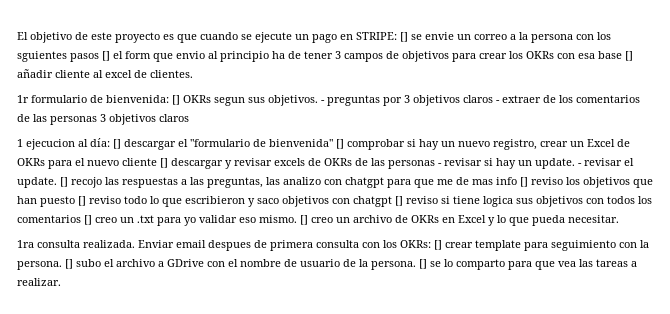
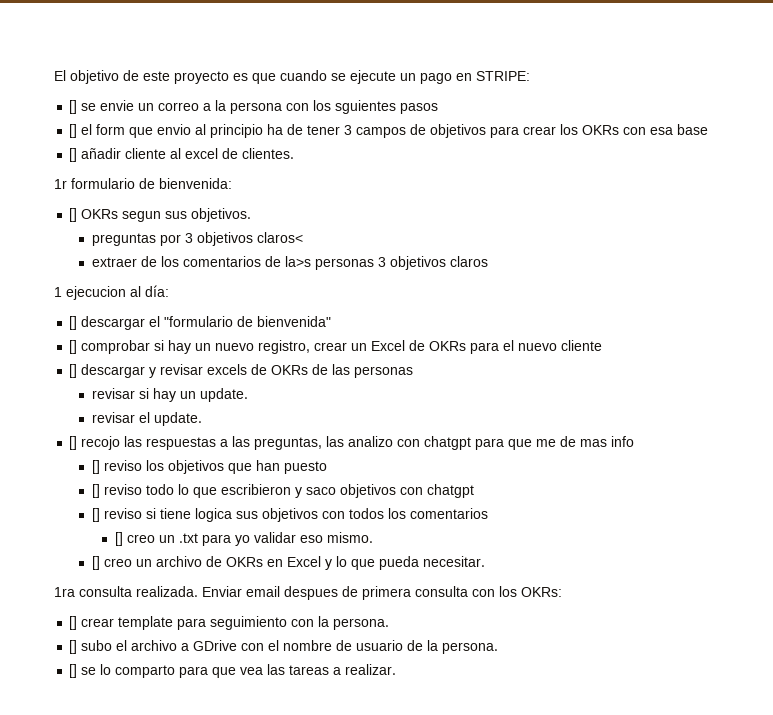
- El objetivo de este proyecto es que cuando se ejecute un pago en STRIPE: [] se envie un correo a la persona con los sguientes pasos [] el form que envio al principio ha de tener 3 campos de objetivos para crear los OKRs con esa base [] añadir cliente al excel de clientes.
+ El objetivo de este proyecto es que cuando se ejecute un pago en STRIPE:
+ [] se envie un correo a la persona con los sguientes pasos
+ [] el form que envio al principio ha de tener 3 campos de objetivos para crear los OKRs con esa base
+ [] añadir cliente al excel de clientes.
- 1r formulario de bienvenida: [] OKRs segun sus objetivos. - preguntas por 3 objetivos claros - extraer de los comentarios de las personas 3 objetivos claros
+ 1r formulario de bienvenida:
+ [] OKRs segun sus objetivos.
+ preguntas por 3 objetivos claros<
+ extraer de los comentarios de la>s personas 3 objetivos claros
- 1 ejecucion al día: [] descargar el "formulario de bienvenida" [] comprobar si hay un nuevo registro, crear un Excel de OKRs para el nuevo cliente [] descargar y revisar excels de OKRs de las personas - revisar si hay un update. - revisar el update. [] recojo las respuestas a las preguntas, las analizo con chatgpt para que me de mas info [] reviso los objetivos que han puesto [] reviso todo lo que escribieron y saco objetivos con chatgpt [] reviso si tiene logica sus objetivos con todos los comentarios [] creo un .txt para yo validar eso mismo. [] creo un archivo de OKRs en Excel y lo que pueda necesitar.
+ 1 ejecucion al día:
+ [] descargar el "formulario de bienvenida"
+ [] comprobar si hay un nuevo registro, crear un Excel de OKRs para el nuevo cliente
+ [] descargar y revisar excels de OKRs de las personas
+ revisar si hay un update.
+ revisar el update.
+ [] recojo las respuestas a las preguntas, las analizo con chatgpt para que me de mas info
+ [] reviso los objetivos que han puesto
+ [] reviso todo lo que escribieron y saco objetivos con chatgpt
+ [] reviso si tiene logica sus objetivos con todos los comentarios
+ [] creo un .txt para yo validar eso mismo.
+ [] creo un archivo de OKRs en Excel y lo que pueda necesitar.
- Enviar email despues de primera consulta con los OKRs: [] crear template para seguimiento con la persona. [] subo el archivo a GDrive con el nombre de usuario de la persona. [] se lo comparto para que vea las tareas a realizar.
+ Enviar email despues de primera consulta con los OKRs:
+ [] crear template para seguimiento con la persona.
+ [] subo el archivo a GDrive con el nombre de usuario de la persona.
+ [] se lo comparto para que vea las tareas a realizar.

